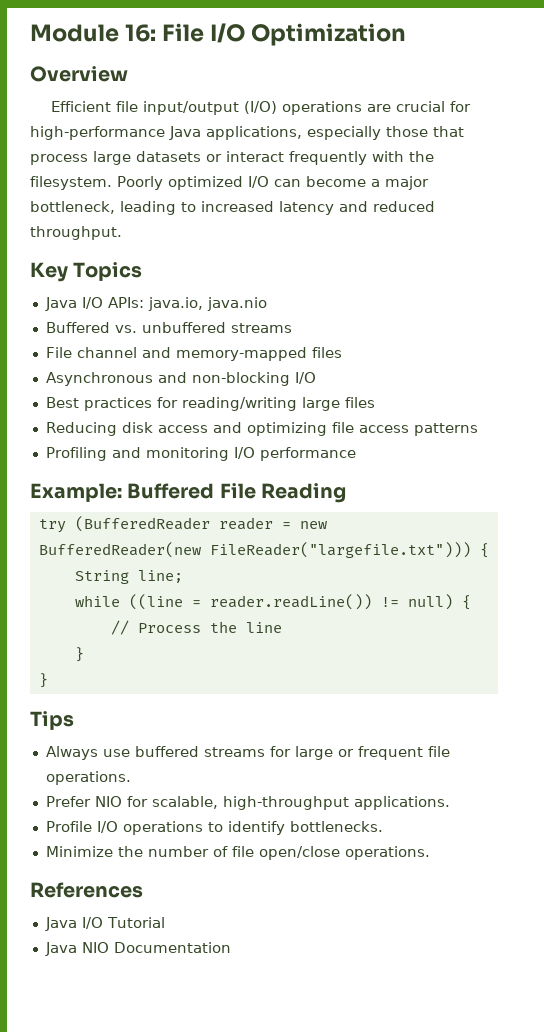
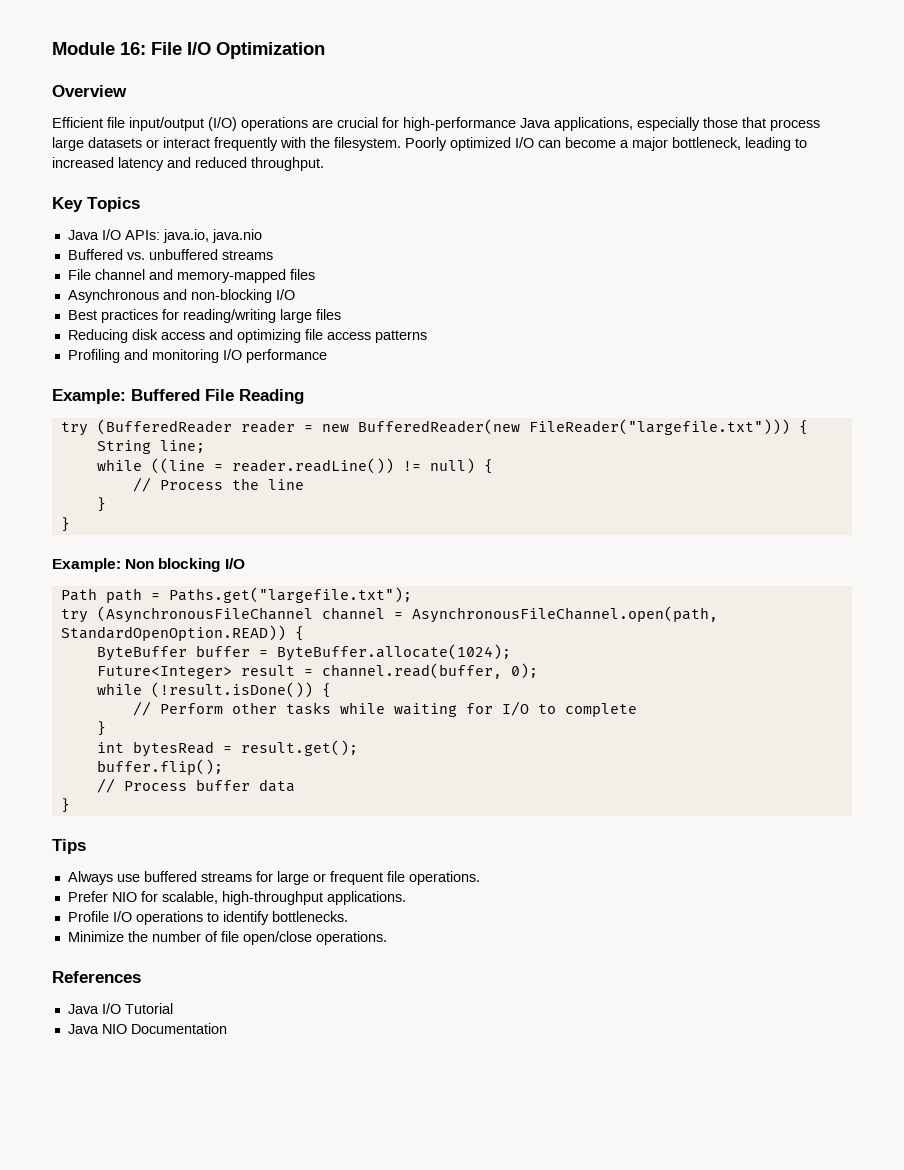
+ Example: Non blocking I/O
+ Path path = Paths.get("largefile.txt");
+ try (AsynchronousFileChannel channel = AsynchronousFileChannel.open(path, StandardOpenOption.READ)) {
+ ByteBuffer buffer = ByteBuffer.allocate(1024);
+ Future<Integer> result = channel.read(buffer, 0);
+ while (!result.isDone()) {
+ // Perform other tasks while waiting for I/O to complete
+ }
+ int bytesRead = result.get();
+ buffer.flip();
+ // Process buffer data
+ }

